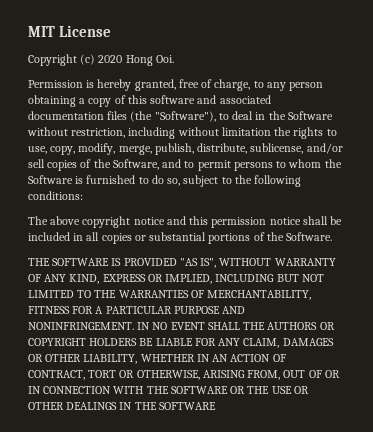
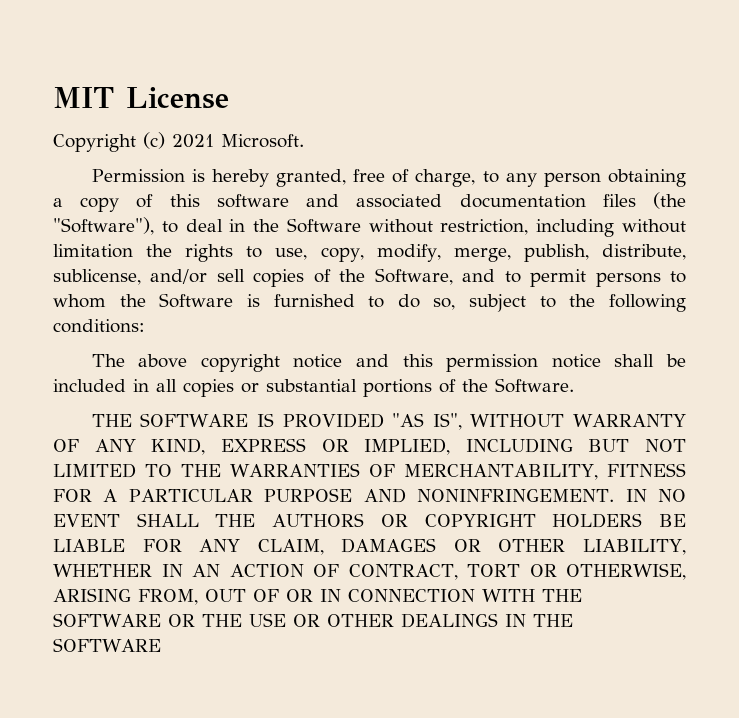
- Copyright (c) 2020 Hong Ooi.
+ Copyright (c) 2021 Microsoft.

